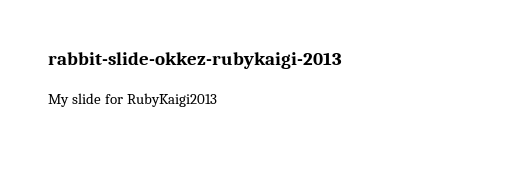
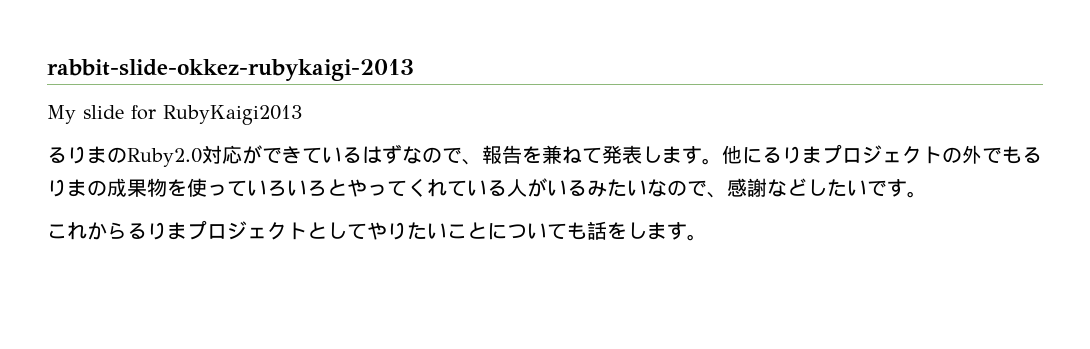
+ るりまのRuby2.0対応ができているはずなので、報告を兼ねて発表します。他にるりまプロジェクトの外でもるりまの成果物を使っていろいろとやってくれている人がいるみたいなので、感謝などしたいです。
+ これからるりまプロジェクトとしてやりたいことについても話をします。

